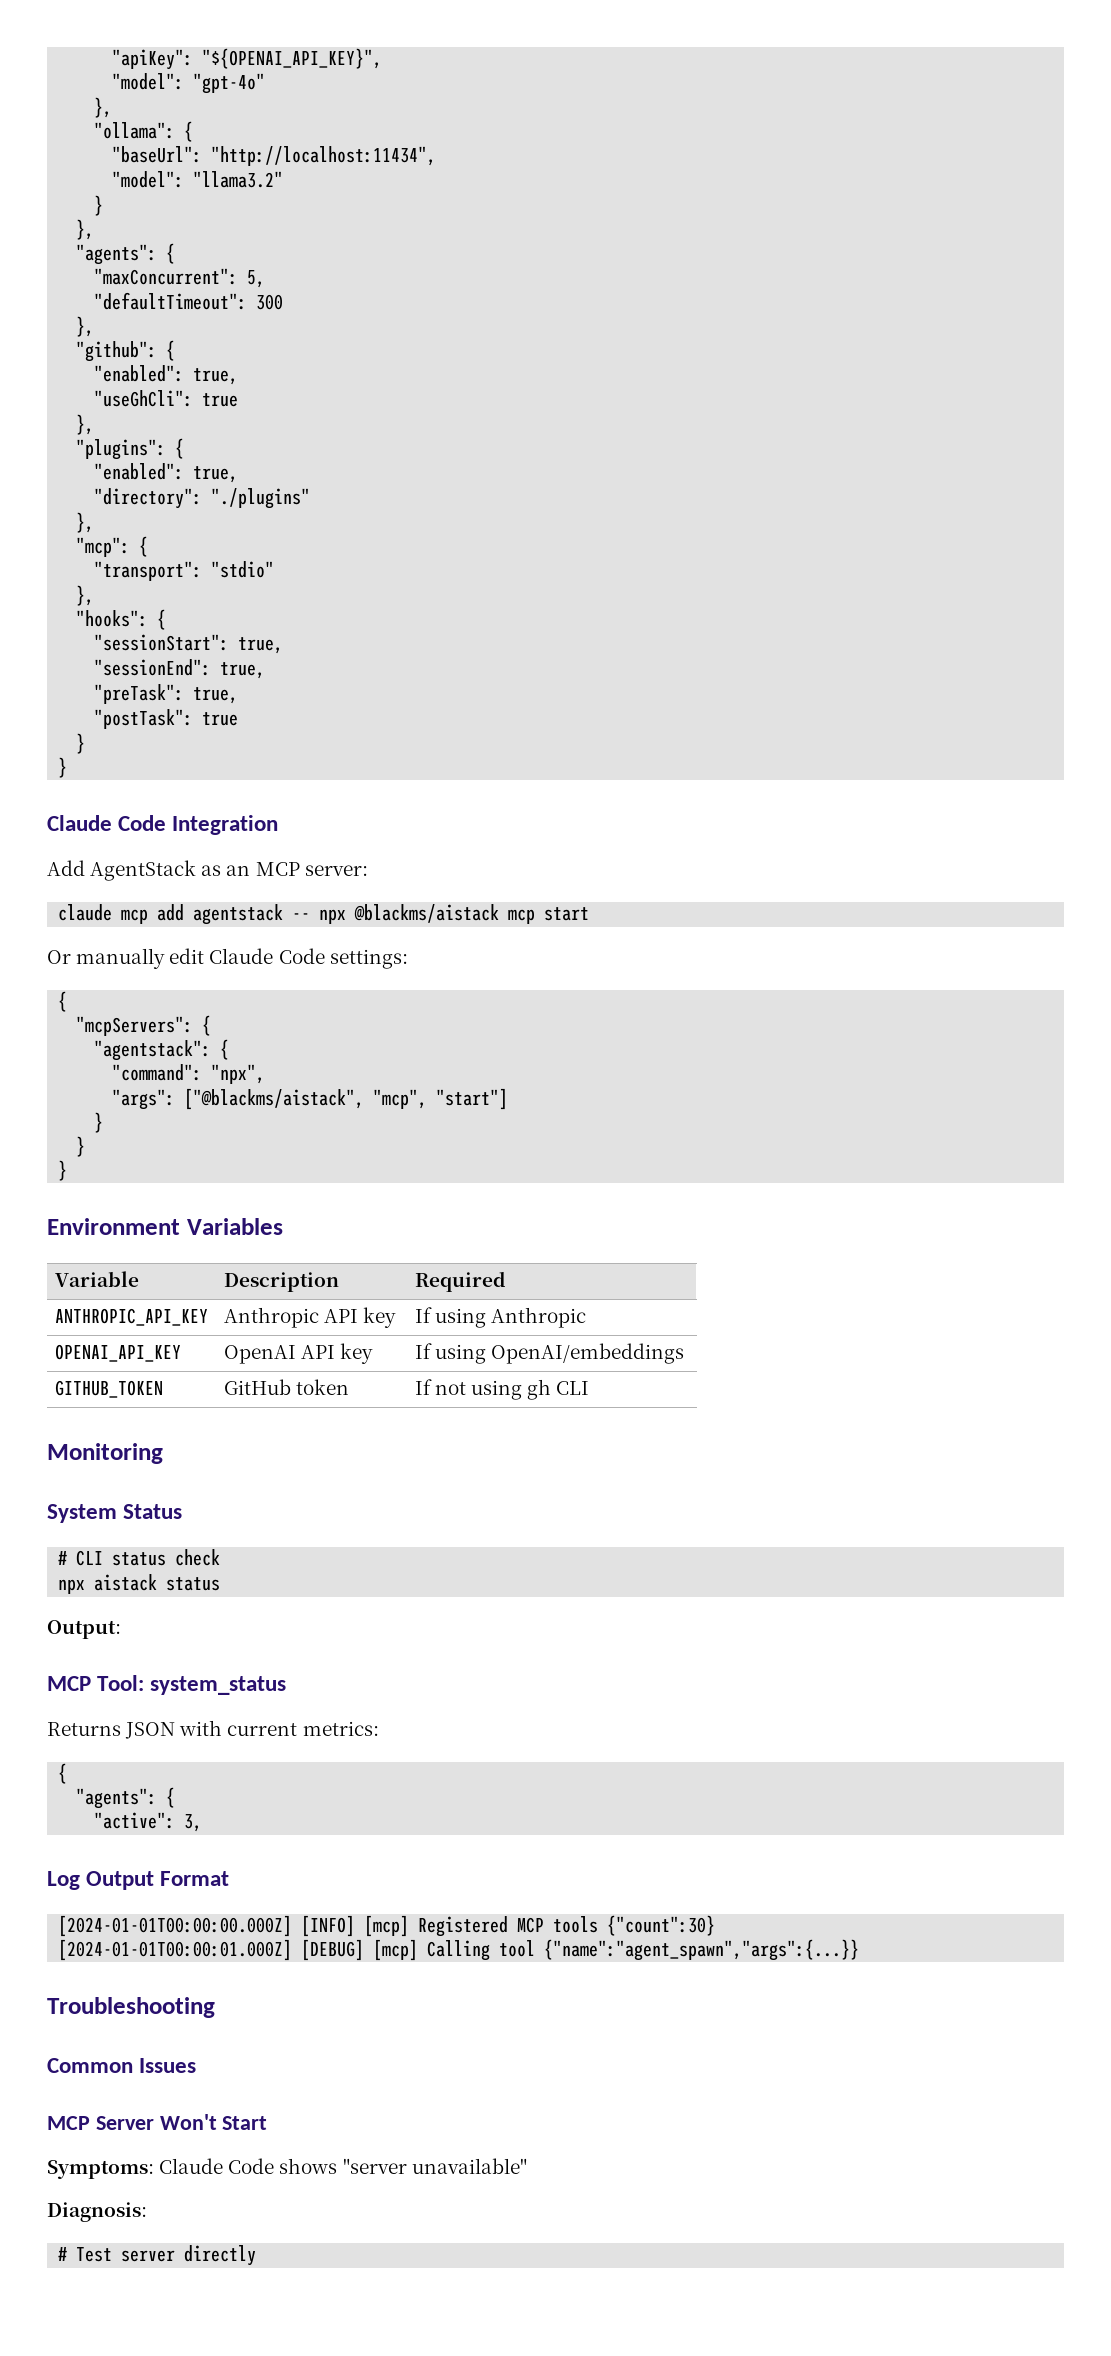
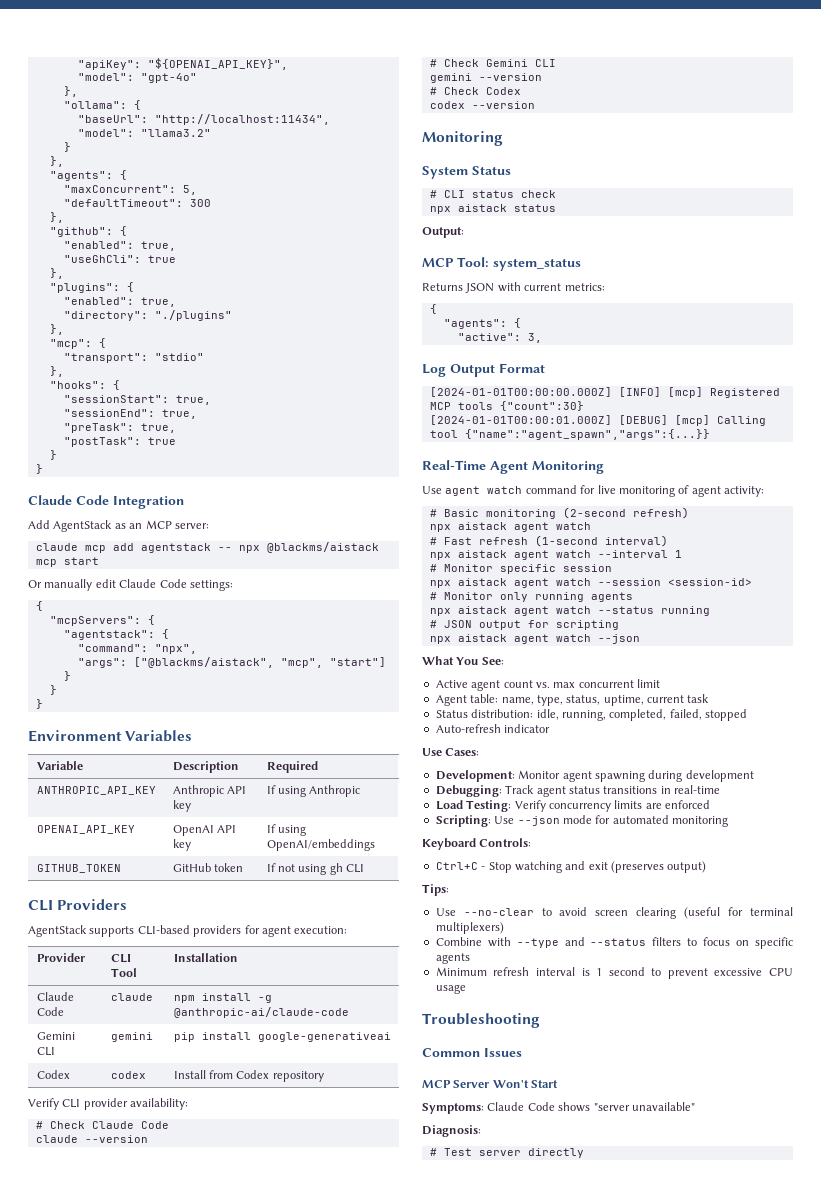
+ CLI Providers
+ AgentStack supports CLI-based providers for agent execution:
+ Provider | CLI Tool | Installation
+ Claude Code | claude | npm install -g @anthropic-ai/claude-code
+ Gemini CLI | gemini | pip install google-generativeai
+ Codex | codex | Install from Codex repository
+ Verify CLI provider availability:
+ # Check Claude Code
+ claude --version
+ # Check Gemini CLI
+ gemini --version
+ # Check Codex
+ codex --version
+ Real-Time Agent Monitoring
+ Use agent watch command for live monitoring of agent activity:
+ # Basic monitoring (2-second refresh)
+ npx aistack agent watch
+ # Fast refresh (1-second interval)
+ npx aistack agent watch --interval 1
+ # Monitor specific session
+ npx aistack agent watch --session <session-id>
+ # Monitor only running agents
+ npx aistack agent watch --status running
+ # JSON output for scripting
+ npx aistack agent watch --json
+ What You See:
+ Active agent count vs. max concurrent limit
+ Agent table: name, type, status, uptime, current task
+ Status distribution: idle, running, completed, failed, stopped
+ Auto-refresh indicator
+ Use Cases:
+ Development: Monitor agent spawning during development
+ Debugging: Track agent status transitions in real-time
+ Load Testing: Verify concurrency limits are enforced
+ Scripting: Use --json mode for automated monitoring
+ Keyboard Controls:
+ Ctrl+C - Stop watching and exit (preserves output)
+ Tips:
+ Use --no-clear to avoid screen clearing (useful for terminal multiplexers)
+ Combine with --type and --status filters to focus on specific agents
+ Minimum refresh interval is 1 second to prevent excessive CPU usage

